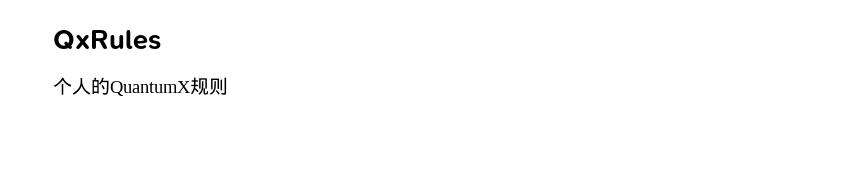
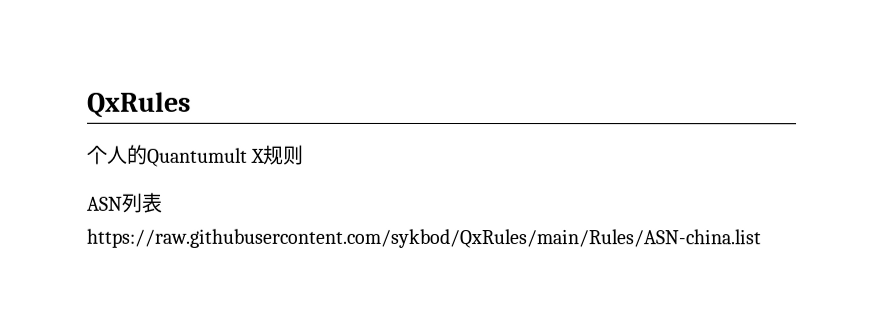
- 个人的QuantumX规则
+ 个人的Quantumult X规则
+ ASN列表https://raw.githubusercontent.com/sykbod/QxRules/main/Rules/ASN-china.list

